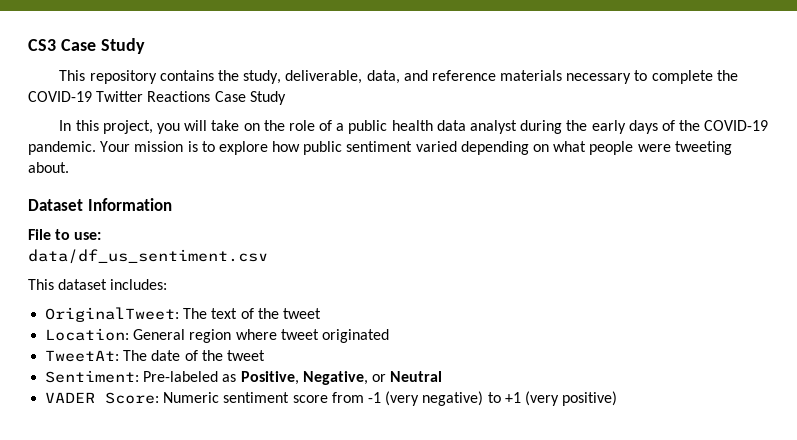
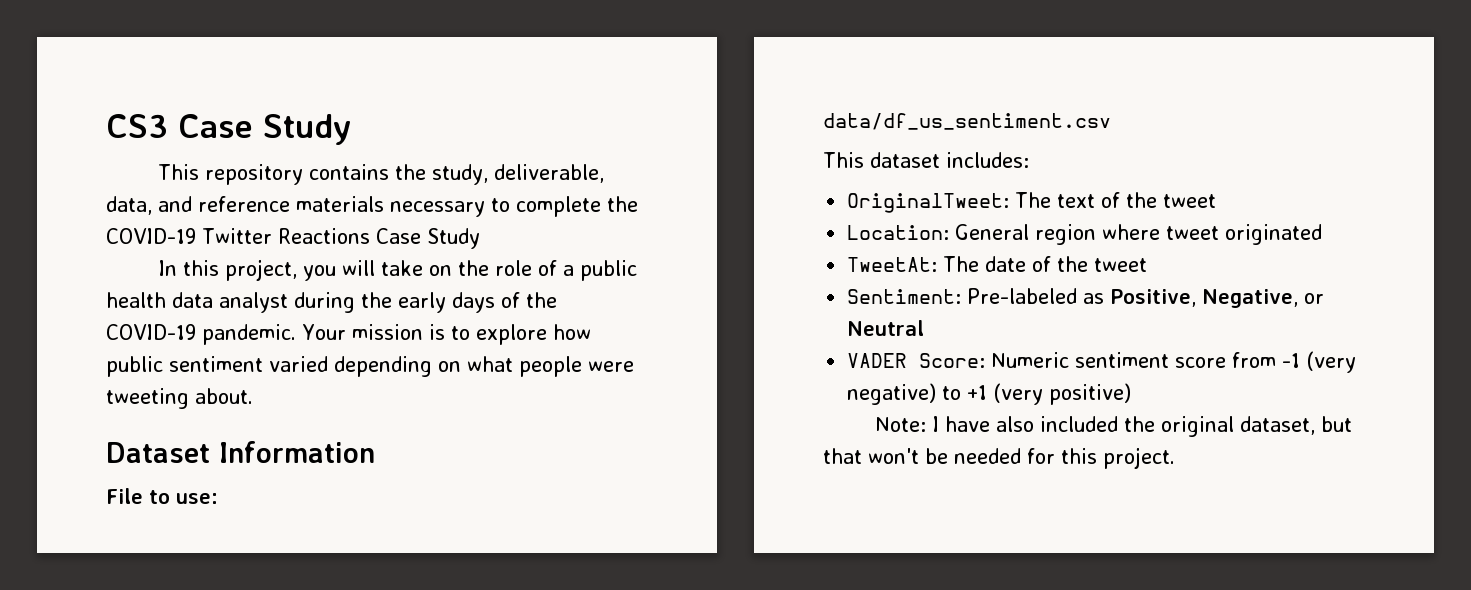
+ Note: I have also included the original dataset, but that won't be needed for this project.

